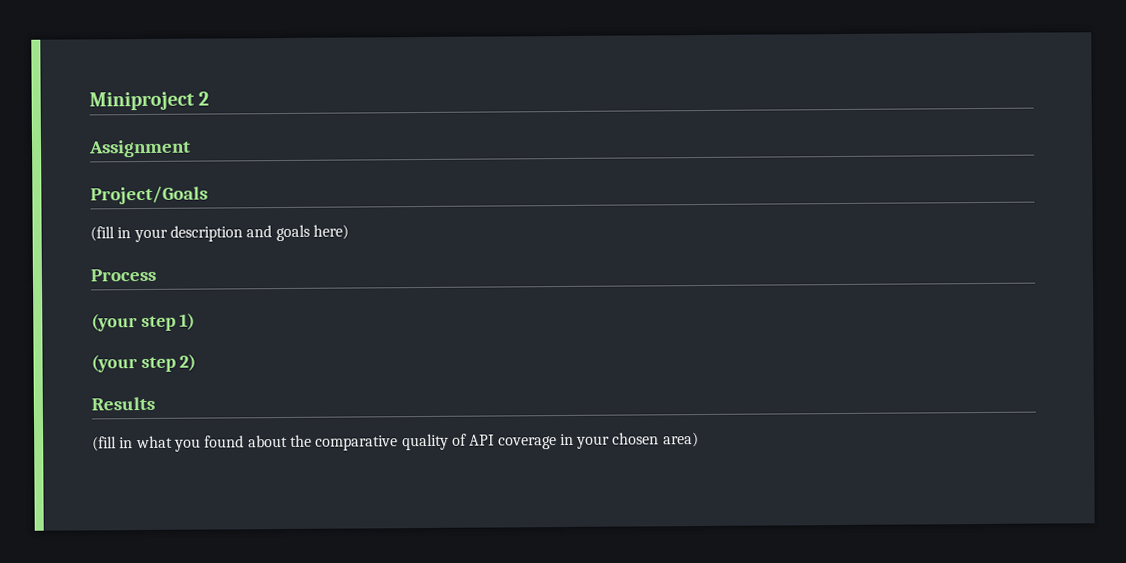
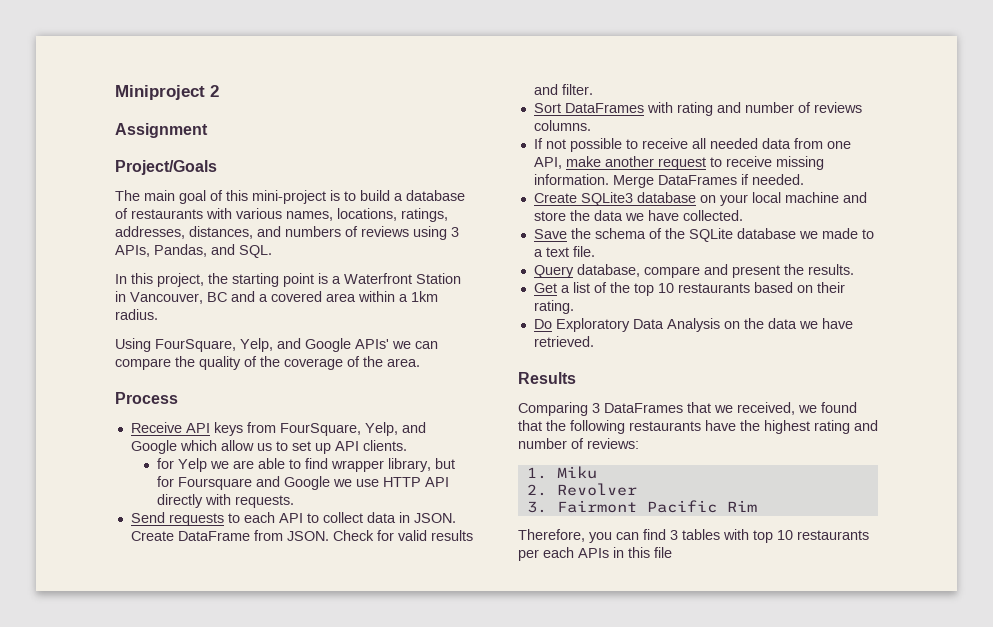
- (fill in your description and goals here)
+ The main goal of this mini-project is to build a database of restaurants with various names, locations, ratings, addresses, distances, and numbers of reviews using 3 APIs, Pandas, and SQL.
+ In this project, the starting point is a Waterfront Station in Vancouver, BC and a covered area within a 1km radius.
+ Using FourSquare, Yelp, and Google APIs' we can compare the quality of the coverage of the area.
  Process
- (your step 1)
- (your step 2)
+ Receive API keys from FourSquare, Yelp, and Google which allow us to set up API clients.
+ for Yelp we are able to find wrapper library, but for Foursquare and Google we use HTTP API directly with requests.
+ Send requests to each API to collect data in JSON. Create DataFrame from JSON. Check for valid results and filter.
+ Sort DataFrames with rating and number of reviews columns.
+ If not possible to receive all needed data from one API, make another request to receive missing information. Merge DataFrames if needed.
+ Create SQLite3 database on your local machine and store the data we have collected.
+ Save the schema of the SQLite database we made to a text file.
+ Query database, compare and present the results.
+ Get a list of the top 10 restaurants based on their rating.
+ Do Exploratory Data Analysis on the data we have retrieved.
  Results
- (fill in what you found about the comparative quality of API coverage in your chosen area)
+ Comparing 3 DataFrames that we received, we found that the following restaurants have the highest rating and number of reviews:
+ 1. Miku
+ 2. Revolver
+ 3. Fairmont Pacific Rim
+ Therefore, you can find 3 tables with top 10 restaurants per each APIs in this file

